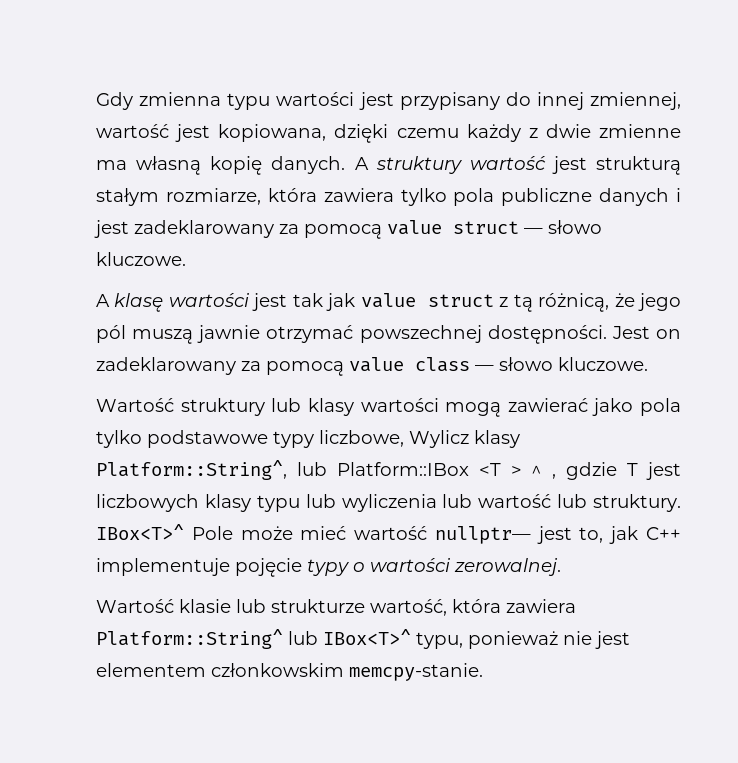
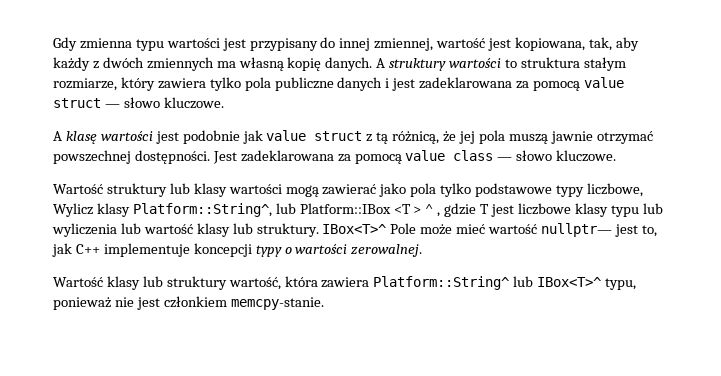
- Gdy zmienna typu wartości jest przypisany do innej zmiennej, wartość jest kopiowana, dzięki czemu każdy z dwie zmienne ma własną kopię danych.
+ Gdy zmienna typu wartości jest przypisany do innej zmiennej, wartość jest kopiowana, tak, aby każdy z dwóch zmiennych ma własną kopię danych.
- A struktury wartość jest strukturą stałym rozmiarze, która zawiera tylko pola publiczne danych i jest zadeklarowany za pomocą value struct — słowo kluczowe.
+ A struktury wartości to struktura stałym rozmiarze, który zawiera tylko pola publiczne danych i jest zadeklarowana za pomocą value struct — słowo kluczowe.
- A klasę wartości jest tak jak value struct z tą różnicą, że jego pól muszą jawnie otrzymać powszechnej dostępności.
+ A klasę wartości jest podobnie jak value struct z tą różnicą, że jej pola muszą jawnie otrzymać powszechnej dostępności.
- Jest on zadeklarowany za pomocą value class — słowo kluczowe.
+ Jest zadeklarowana za pomocą value class — słowo kluczowe.
- Wartość struktury lub klasy wartości mogą zawierać jako pola tylko podstawowe typy liczbowe, Wylicz klasy Platform::String^, lub Platform::IBox <T > ^ , gdzie T jest liczbowych klasy typu lub wyliczenia lub wartość lub struktury.
+ Wartość struktury lub klasy wartości mogą zawierać jako pola tylko podstawowe typy liczbowe, Wylicz klasy Platform::String^, lub Platform::IBox <T > ^ , gdzie T jest liczbowe klasy typu lub wyliczenia lub wartość klasy lub struktury.
- IBox<T>^ Pole może mieć wartość nullptr— jest to, jak C++ implementuje pojęcie typy o wartości zerowalnej.
+ IBox<T>^ Pole może mieć wartość nullptr— jest to, jak C++ implementuje koncepcji typy o wartości zerowalnej.
- Wartość klasie lub strukturze wartość, która zawiera Platform::String^ lub IBox<T>^ typu, ponieważ nie jest elementem członkowskim memcpy-stanie.
+ Wartość klasy lub struktury wartość, która zawiera Platform::String^ lub IBox<T>^ typu, ponieważ nie jest członkiem memcpy-stanie.

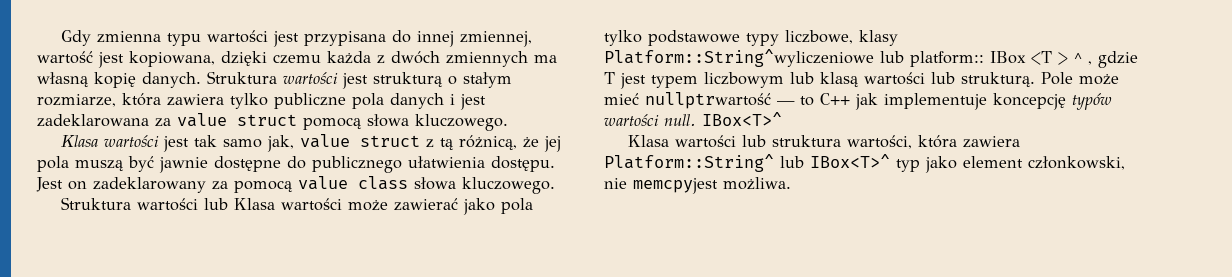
- Gdy zmienna typu wartości jest przypisany do innej zmiennej, wartość jest kopiowana, tak, aby każdy z dwóch zmiennych ma własną kopię danych.
+ Gdy zmienna typu wartości jest przypisana do innej zmiennej, wartość jest kopiowana, dzięki czemu każda z dwóch zmiennych ma własną kopię danych.
- A struktury wartości to struktura stałym rozmiarze, który zawiera tylko pola publiczne danych i jest zadeklarowana za pomocą value struct — słowo kluczowe.
- A klasę wartości jest podobnie jak value struct z tą różnicą, że jej pola muszą jawnie otrzymać powszechnej dostępności. Jest zadeklarowana za pomocą value class — słowo kluczowe.
- Wartość struktury lub klasy wartości mogą zawierać jako pola tylko podstawowe typy liczbowe, Wylicz klasy Platform::String^, lub Platform::IBox <T > ^ , gdzie T jest liczbowe klasy typu lub wyliczenia lub wartość klasy lub struktury. IBox<T>^ Pole może mieć wartość nullptr— jest to, jak C++ implementuje koncepcji typy o wartości zerowalnej.
- Wartość klasy lub struktury wartość, która zawiera Platform::String^ lub IBox<T>^ typu, ponieważ nie jest członkiem memcpy-stanie.
+ Struktura wartości jest strukturą o stałym rozmiarze, która zawiera tylko publiczne pola danych i jest zadeklarowana za value struct pomocą słowa kluczowego.
+ Klasa wartości jest tak samo jak, value struct z tą różnicą, że jej pola muszą być jawnie dostępne do publicznego ułatwienia dostępu. Jest on zadeklarowany za pomocą value class słowa kluczowego.
+ Struktura wartości lub Klasa wartości może zawierać jako pola tylko podstawowe typy liczbowe, klasy Platform::String^wyliczeniowe lub platform:: IBox <T > ^ , gdzie T jest typem liczbowym lub klasą wartości lub strukturą. Pole może mieć nullptrwartość — to C++ jak implementuje koncepcję typów wartości null. IBox<T>^
+ Klasa wartości lub struktura wartości, która zawiera Platform::String^ lub IBox<T>^ typ jako element członkowski, nie memcpyjest możliwa.

